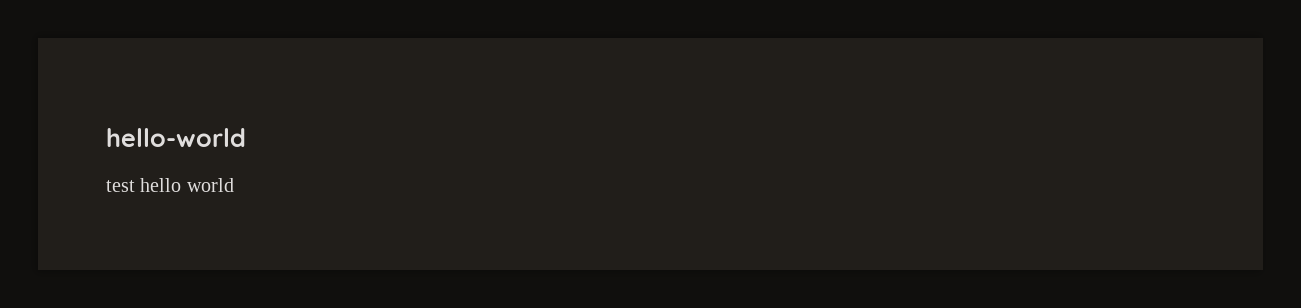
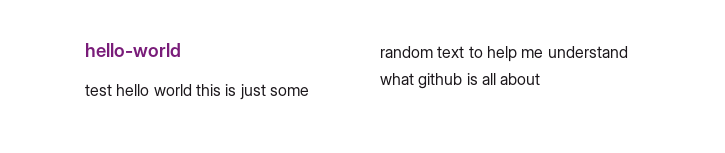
- test hello world
+ test hello world this is just some random text to help me understand what github is all about

